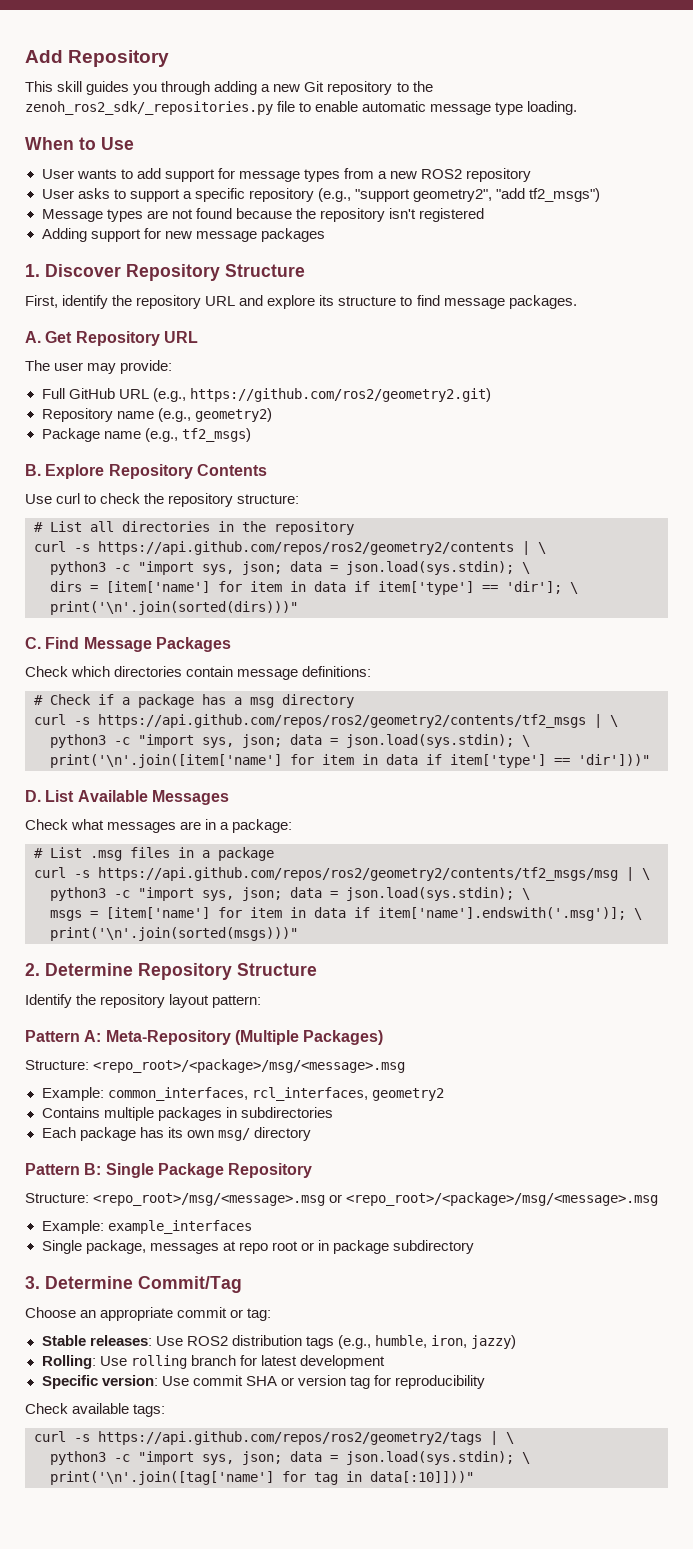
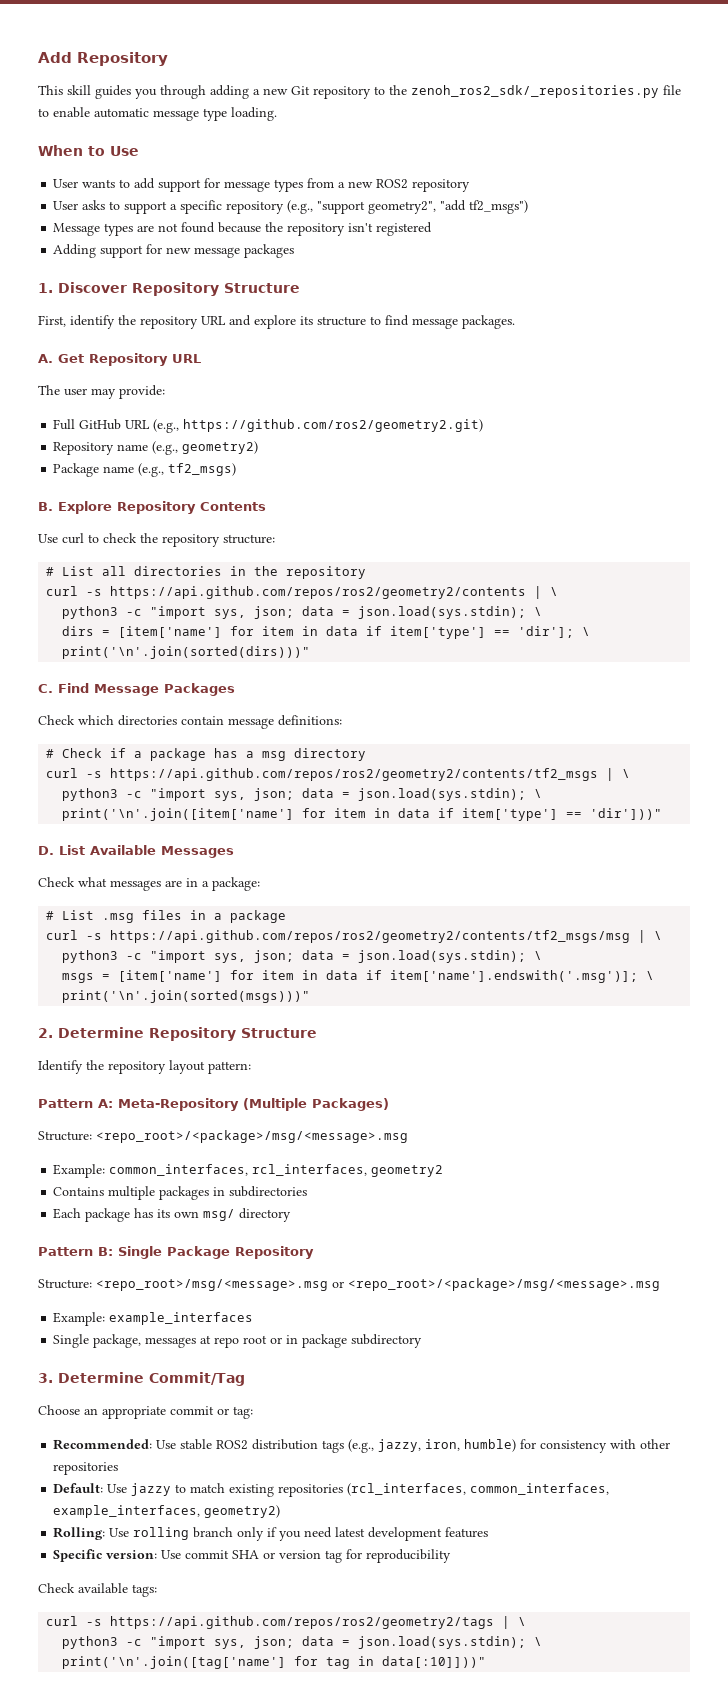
- Stable releases: Use ROS2 distribution tags (e.g., humble, iron, jazzy)
+ Recommended: Use stable ROS2 distribution tags (e.g., jazzy, iron, humble) for consistency with other repositories
+ Default: Use jazzy to match existing repositories (rcl_interfaces, common_interfaces, example_interfaces, geometry2)
- Rolling: Use rolling branch for latest development
+ Rolling: Use rolling branch only if you need latest development features

